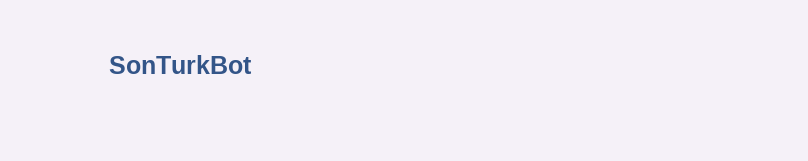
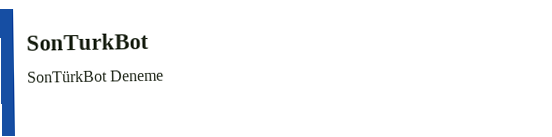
+ SonTürkBot Deneme

